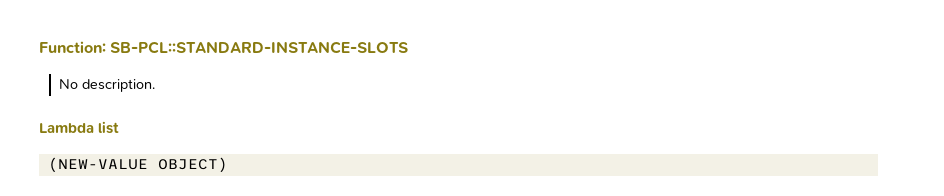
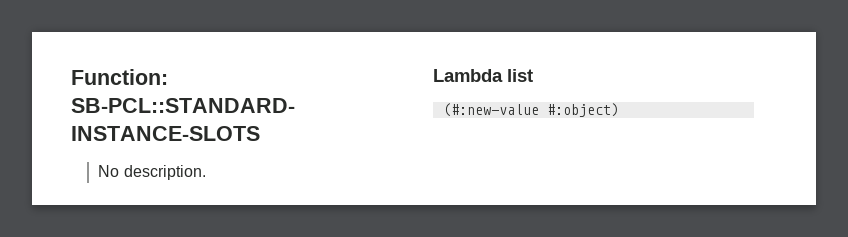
- (NEW-VALUE OBJECT)
+ (#:new-value #:object)

